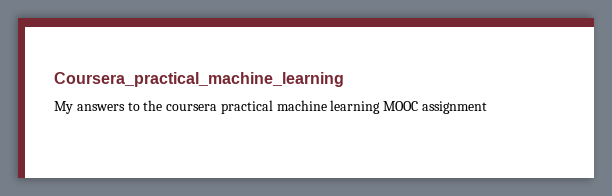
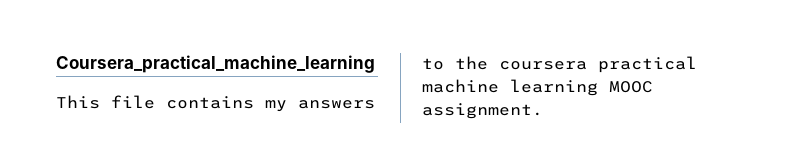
- My answers to the coursera practical machine learning MOOC assignment
+ This file contains my answers to the coursera practical machine learning MOOC assignment.

